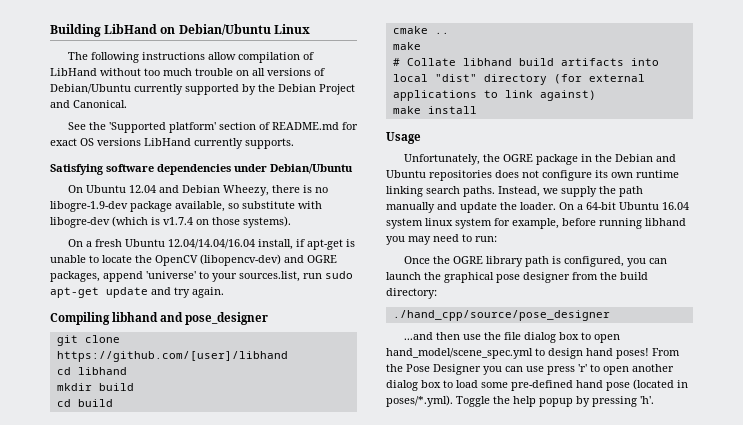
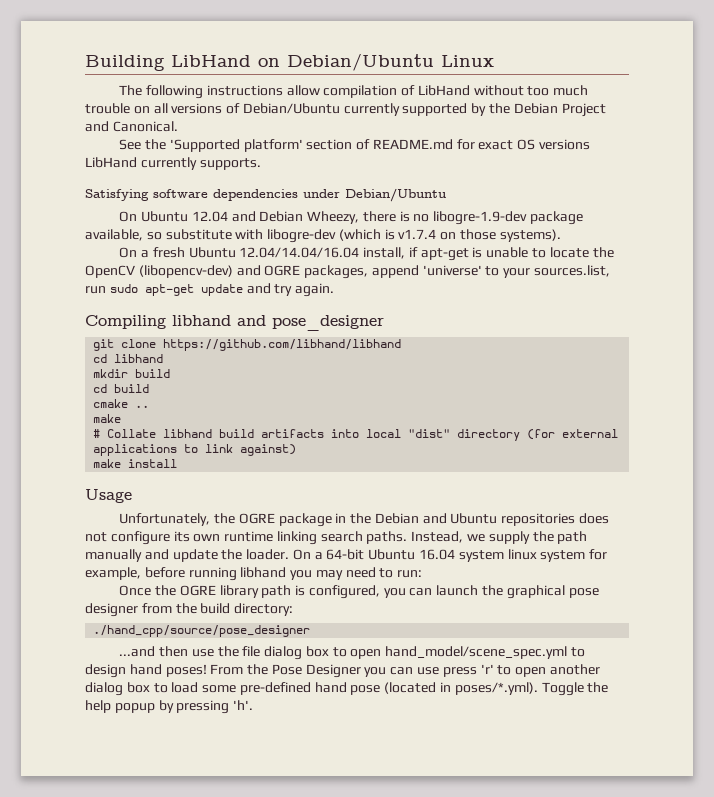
- git clone https://github.com/[user]/libhand
+ git clone https://github.com/libhand/libhand

